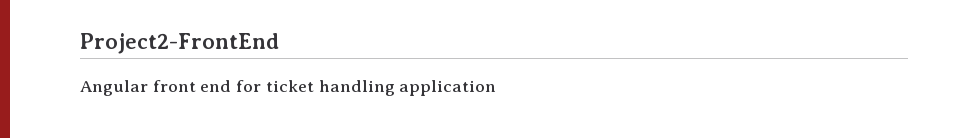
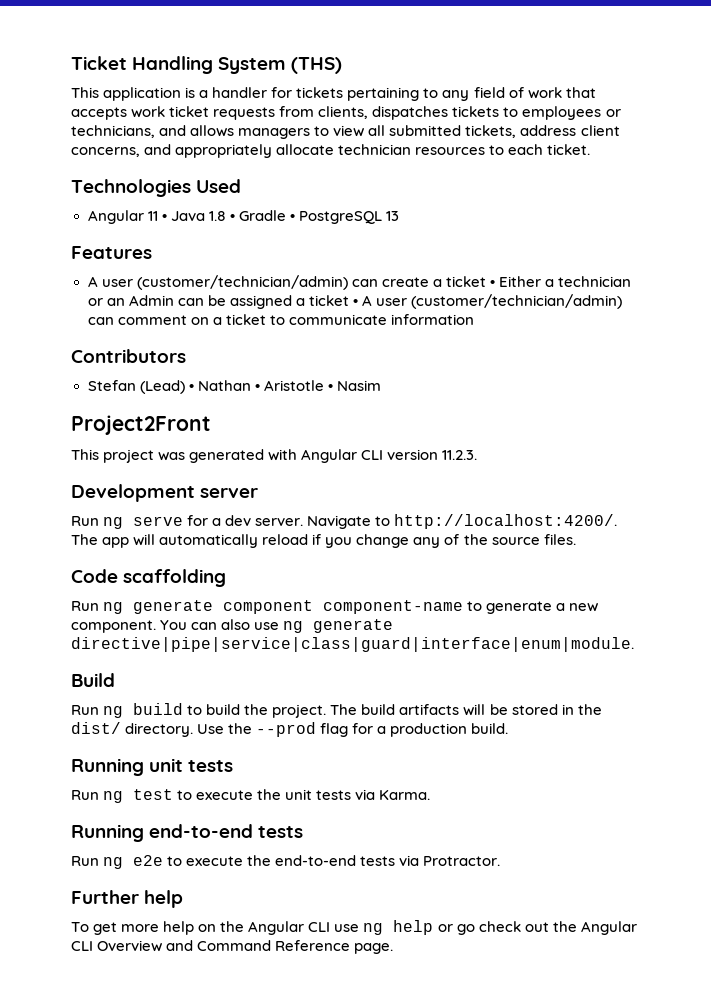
- Project2-FrontEnd
- Angular front end for ticket handling application
+ Ticket Handling System (THS)
+ This application is a handler for tickets pertaining to any field of work that accepts work ticket requests from clients, dispatches tickets to employees or technicians, and allows managers to view all submitted tickets, address client concerns, and appropriately allocate technician resources to each ticket.
+ Technologies Used
+ Angular 11 • Java 1.8 • Gradle • PostgreSQL 13
+ Features
+ A user (customer/technician/admin) can create a ticket • Either a technician or an Admin can be assigned a ticket • A user (customer/technician/admin) can comment on a ticket to communicate information
+ Contributors
+ Stefan (Lead) • Nathan • Aristotle • Nasim
+ Project2Front
+ This project was generated with Angular CLI version 11.2.3.
+ Development server
+ Run ng serve for a dev server. Navigate to http://localhost:4200/. The app will automatically reload if you change any of the source files.
+ Code scaffolding
+ Run ng generate component component-name to generate a new component. You can also use ng generate directive|pipe|service|class|guard|interface|enum|module.
+ Build
+ Run ng build to build the project. The build artifacts will be stored in the dist/ directory. Use the --prod flag for a production build.
+ Running unit tests
+ Run ng test to execute the unit tests via Karma.
+ Running end-to-end tests
+ Run ng e2e to execute the end-to-end tests via Protractor.
+ Further help
+ To get more help on the Angular CLI use ng help or go check out the Angular CLI Overview and Command Reference page.

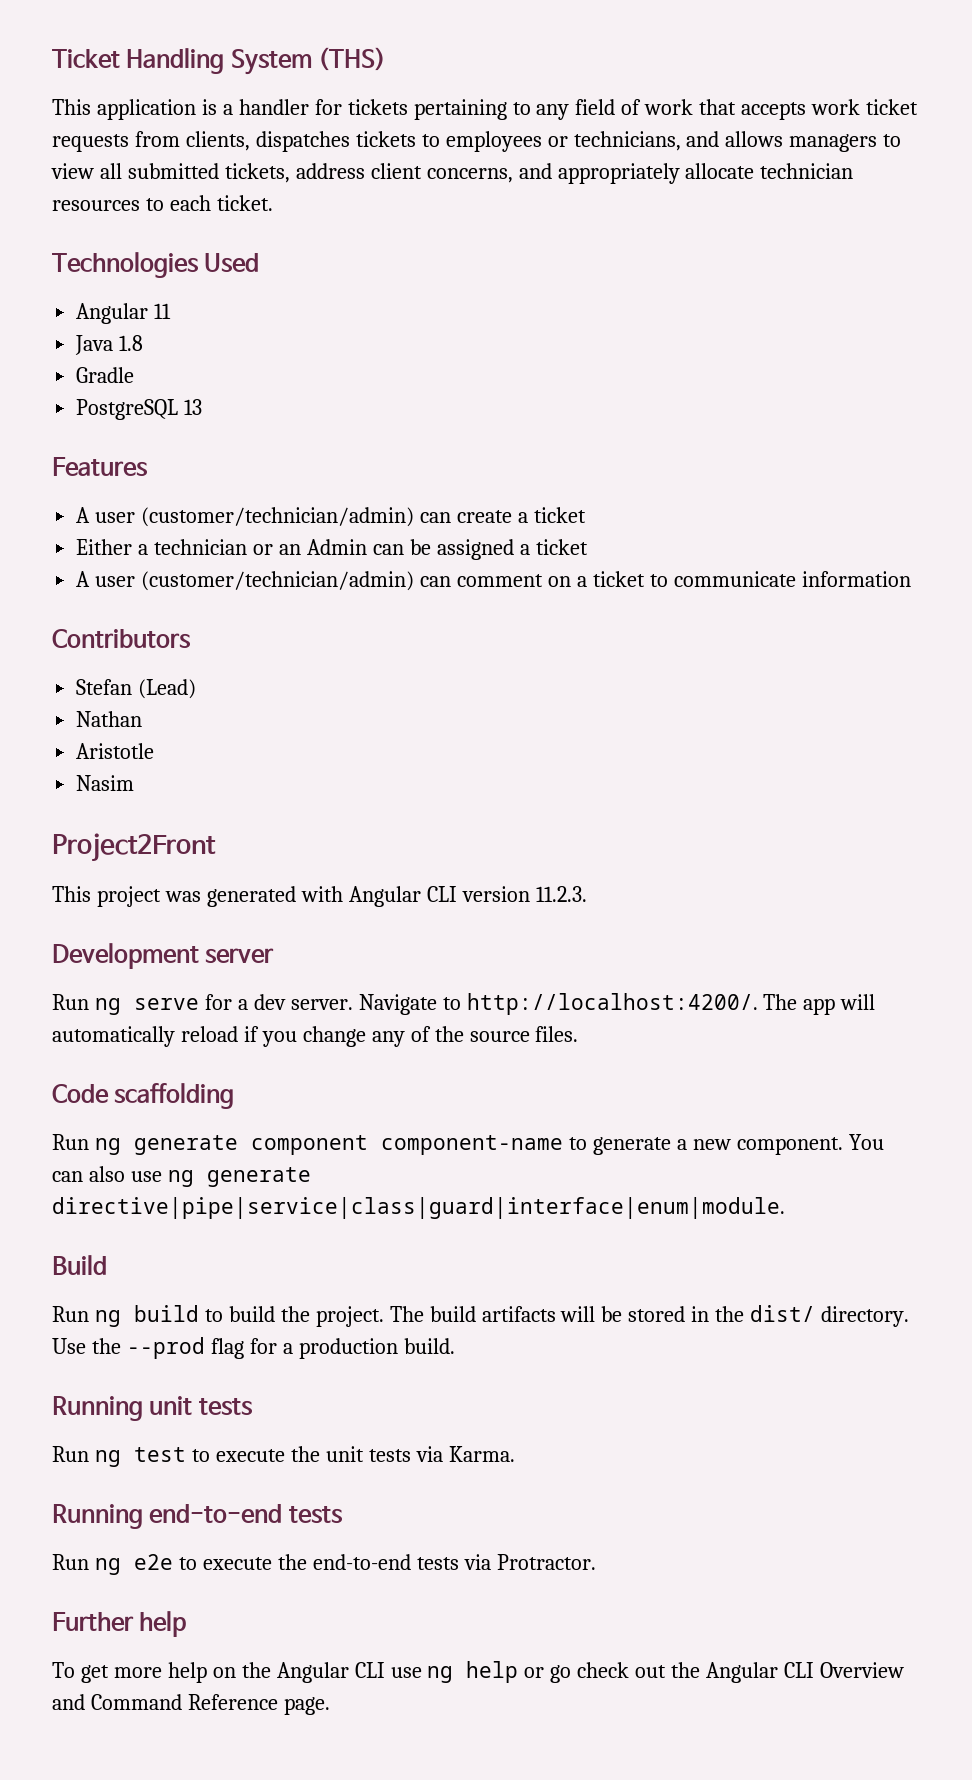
- Angular 11 • Java 1.8 • Gradle • PostgreSQL 13
+ Angular 11
+ Java 1.8
+ Gradle
+ PostgreSQL 13
- A user (customer/technician/admin) can create a ticket • Either a technician or an Admin can be assigned a ticket • A user (customer/technician/admin) can comment on a ticket to communicate information
+ A user (customer/technician/admin) can create a ticket
+ Either a technician or an Admin can be assigned a ticket
+ A user (customer/technician/admin) can comment on a ticket to communicate information
- Stefan (Lead) • Nathan • Aristotle • Nasim
+ Stefan (Lead)
+ Nathan
+ Aristotle
+ Nasim

